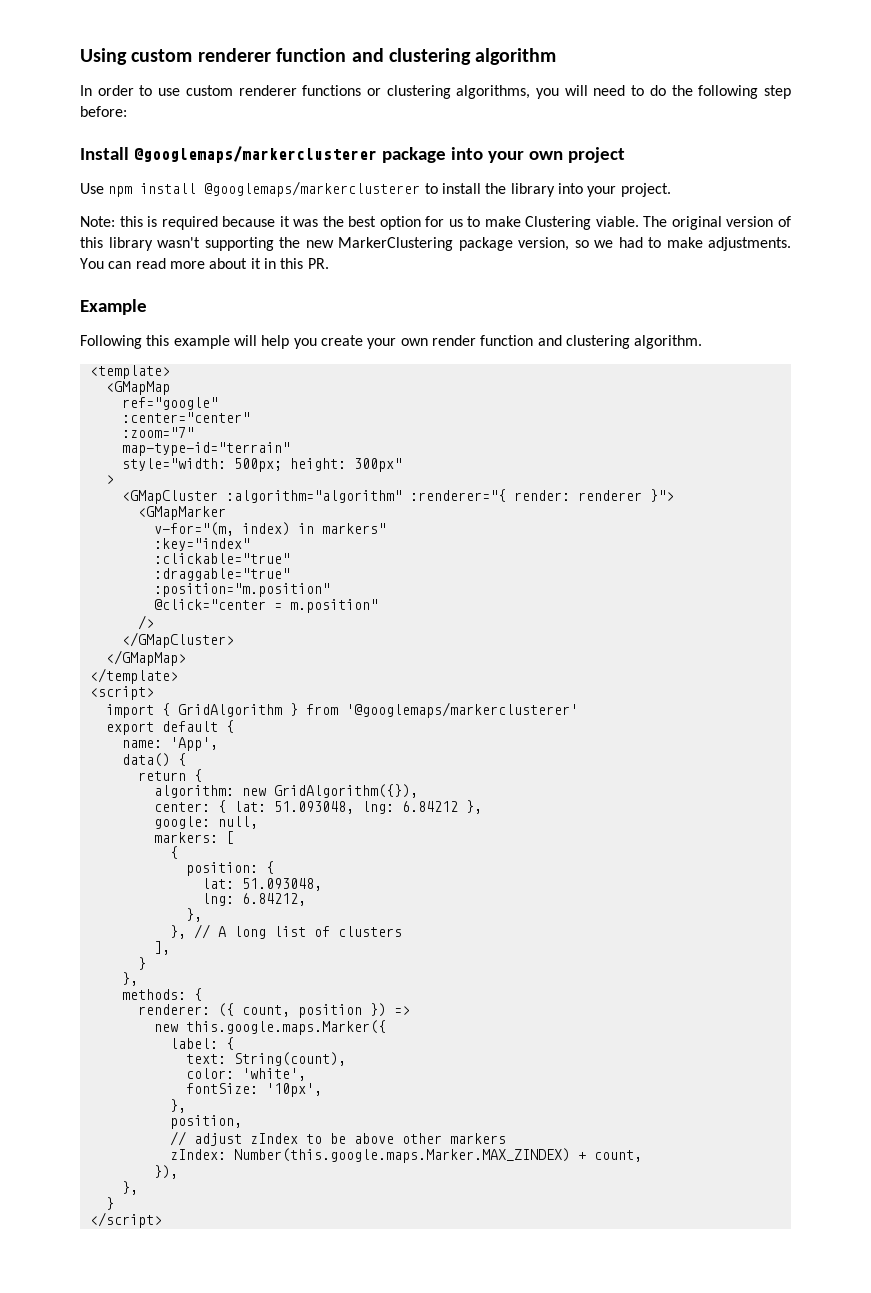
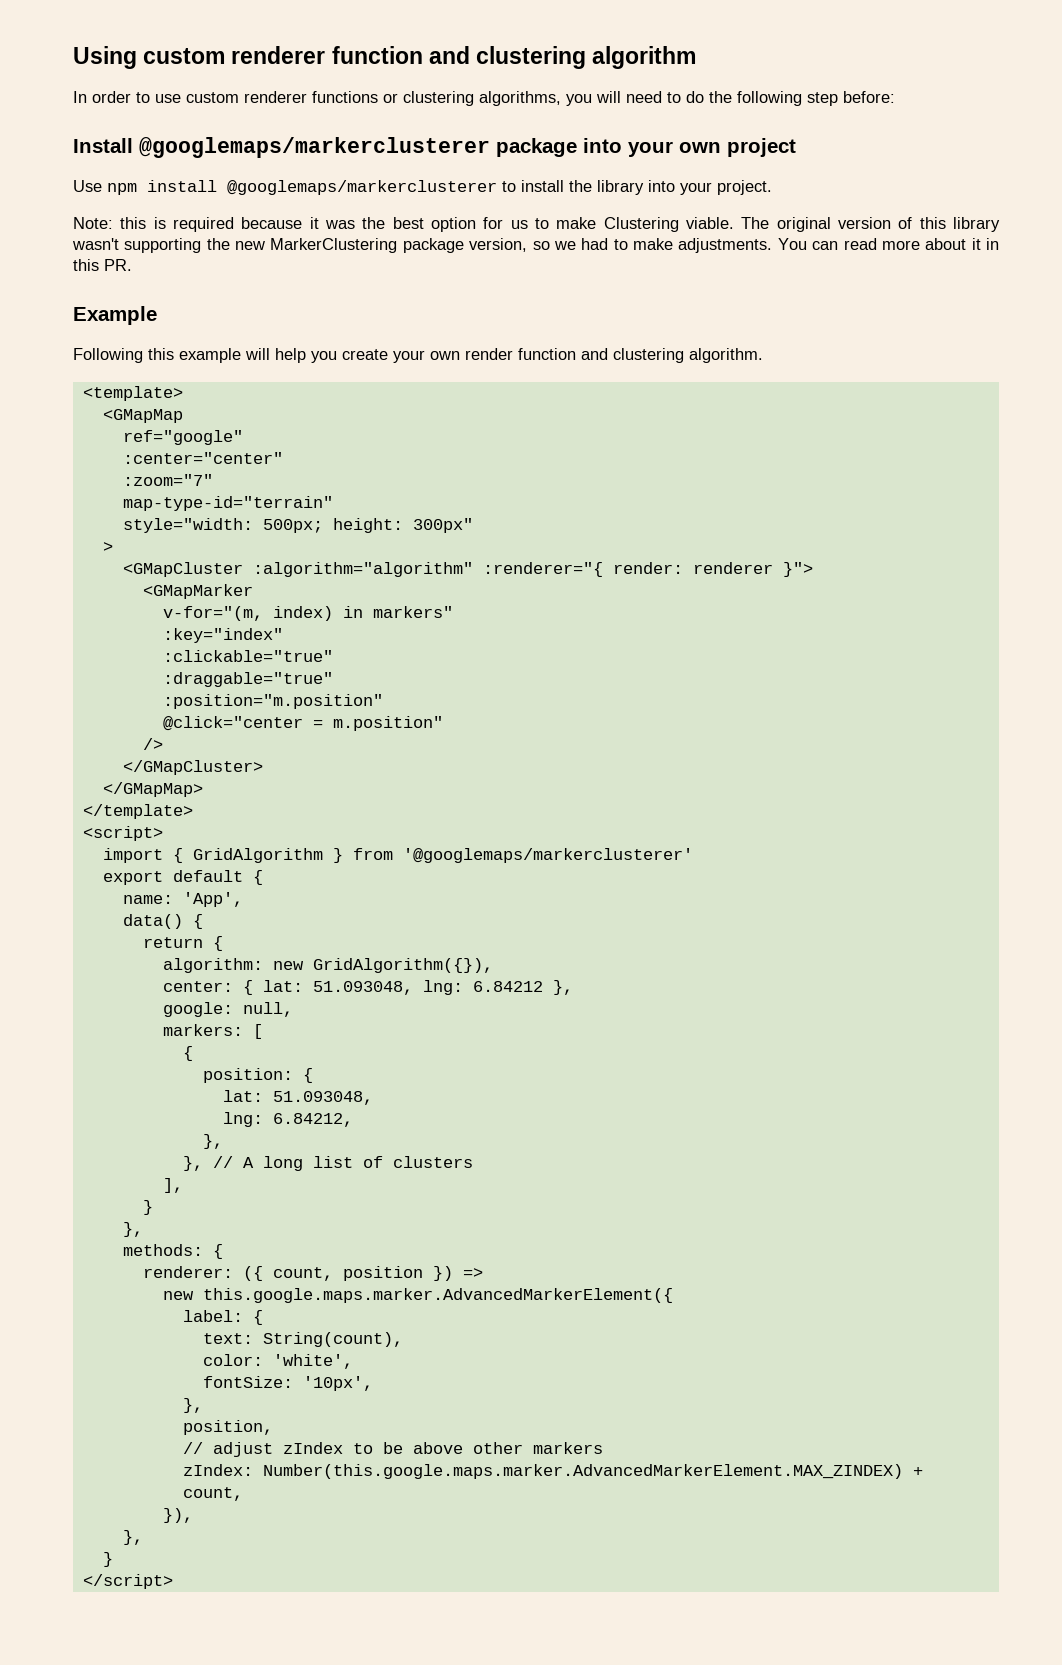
- new this.google.maps.Marker({
+ new this.google.maps.marker.AdvancedMarkerElement({
- zIndex: Number(this.google.maps.Marker.MAX_ZINDEX) + count,
+ zIndex: Number(this.google.maps.marker.AdvancedMarkerElement.MAX_ZINDEX) + count,

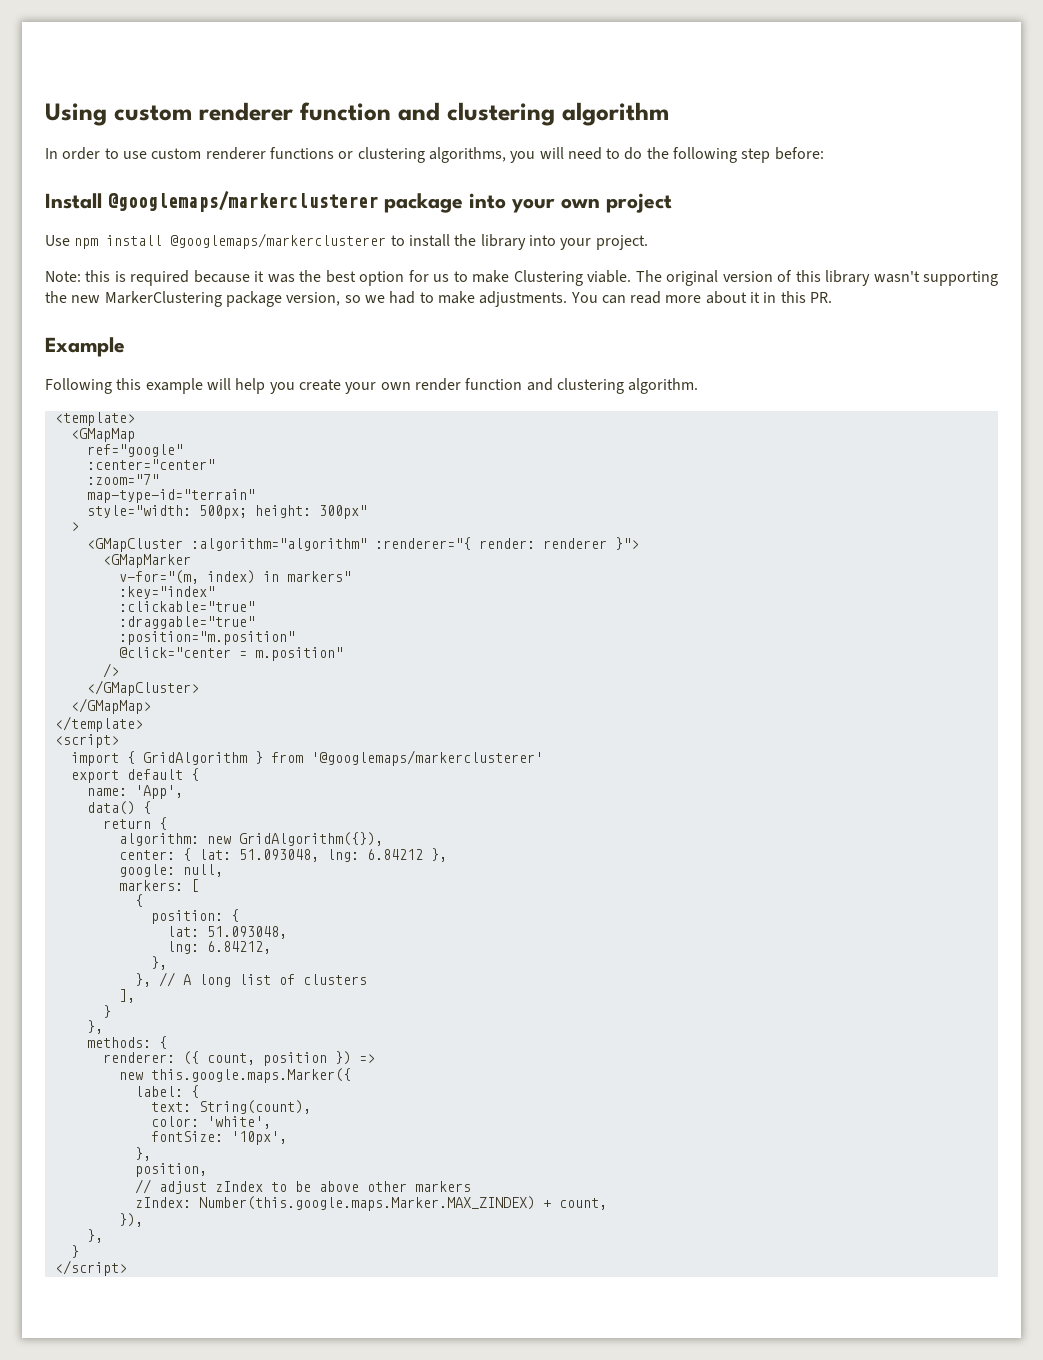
- new this.google.maps.marker.AdvancedMarkerElement({
+ new this.google.maps.Marker({
- zIndex: Number(this.google.maps.marker.AdvancedMarkerElement.MAX_ZINDEX) + count,
+ zIndex: Number(this.google.maps.Marker.MAX_ZINDEX) + count,

